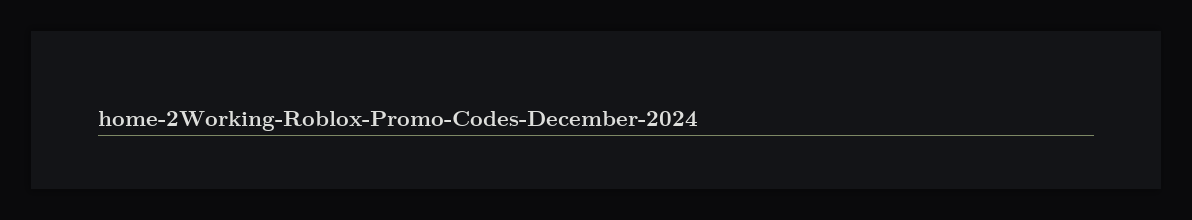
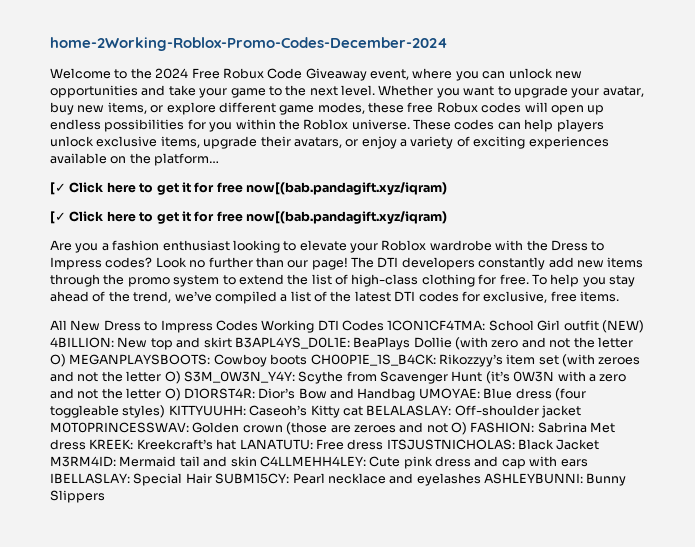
+ Welcome to the 2024 Free Robux Code Giveaway event, where you can unlock new opportunities and take your game to the next level. Whether you want to upgrade your avatar, buy new items, or explore different game modes, these free Robux codes will open up endless possibilities for you within the Roblox universe. These codes can help players unlock exclusive items, upgrade their avatars, or enjoy a variety of exciting experiences available on the platform…
+ [✓ Click here to get it for free now[(bab.pandagift.xyz/iqram)
+ [✓ Click here to get it for free now[(bab.pandagift.xyz/iqram)
+ Are you a fashion enthusiast looking to elevate your Roblox wardrobe with the Dress to Impress codes? Look no further than our page! The DTI developers constantly add new items through the promo system to extend the list of high-class clothing for free. To help you stay ahead of the trend, we’ve compiled a list of the latest DTI codes for exclusive, free items.
+ All New Dress to Impress Codes Working DTI Codes 1CON1CF4TMA: School Girl outfit (NEW) 4BILLION: New top and skirt B3APL4YS_D0L1E: BeaPlays Dollie (with zero and not the letter O) MEGANPLAYSBOOTS: Cowboy boots CH00P1E_1S_B4CK: Rikozzyy’s item set (with zeroes and not the letter O) S3M_0W3N_Y4Y: Scythe from Scavenger Hunt (it’s 0W3N with a zero and not the letter O) D1ORST4R: Dior’s Bow and Handbag UMOYAE: Blue dress (four toggleable styles) KITTYUUHH: Caseoh’s Kitty cat BELALASLAY: Off-shoulder jacket M0T0PRINCESSWAV: Golden crown (those are zeroes and not O) FASHION: Sabrina Met dress KREEK: Kreekcraft’s hat LANATUTU: Free dress ITSJUSTNICHOLAS: Black Jacket M3RM4ID: Mermaid tail and skin C4LLMEHH4LEY: Cute pink dress and cap with ears IBELLASLAY: Special Hair SUBM15CY: Pearl necklace and eyelashes ASHLEYBUNNI: Bunny Slippers

